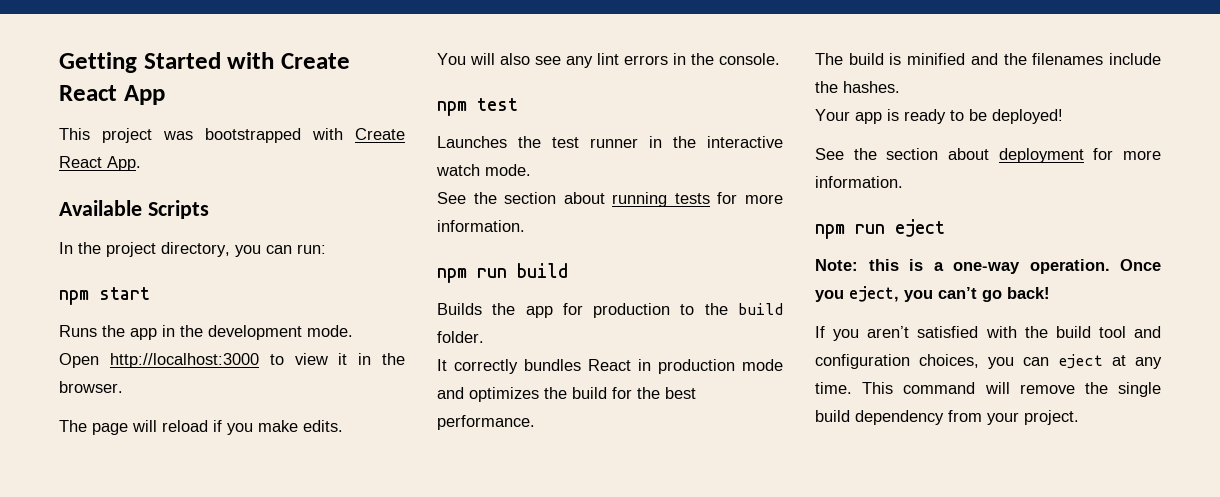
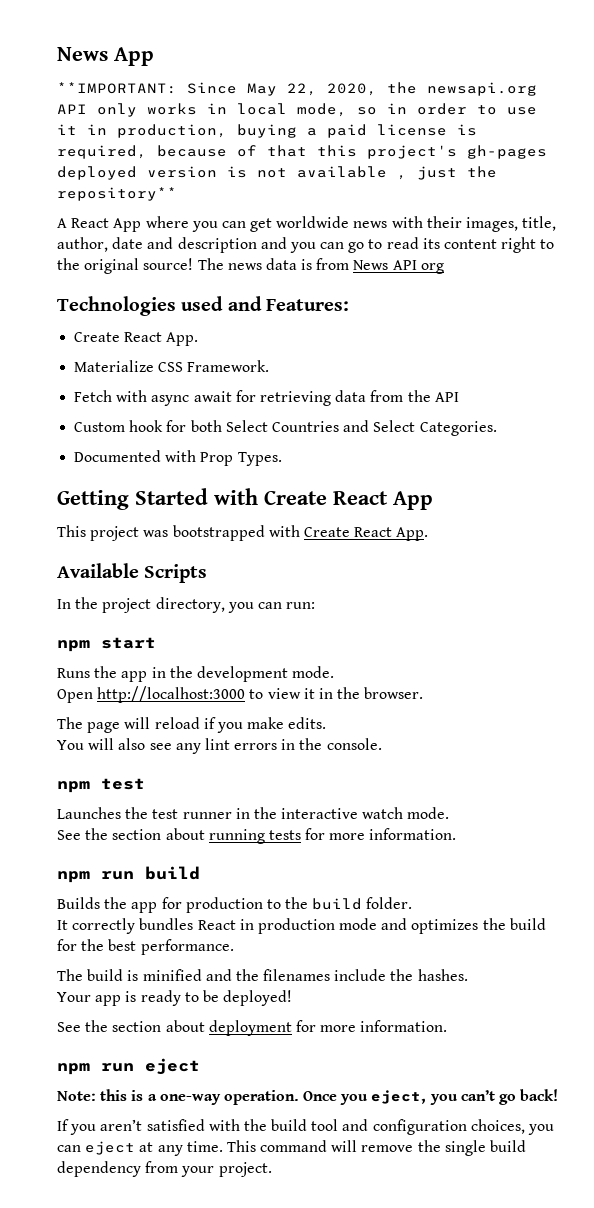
+ News App
+ **IMPORTANT: Since May 22, 2020, the newsapi.org API only works in local mode, so in order to use it in production, buying a paid license is required, because of that this project's gh-pages deployed version is not available , just the repository**
+ A React App where you can get worldwide news with their images, title, author, date and description and you can go to read its content right to the original source! The news data is from News API org
+ Technologies used and Features:
+ Create React App.
+ Materialize CSS Framework.
+ Fetch with async await for retrieving data from the API
+ Custom hook for both Select Countries and Select Categories.
+ Documented with Prop Types.

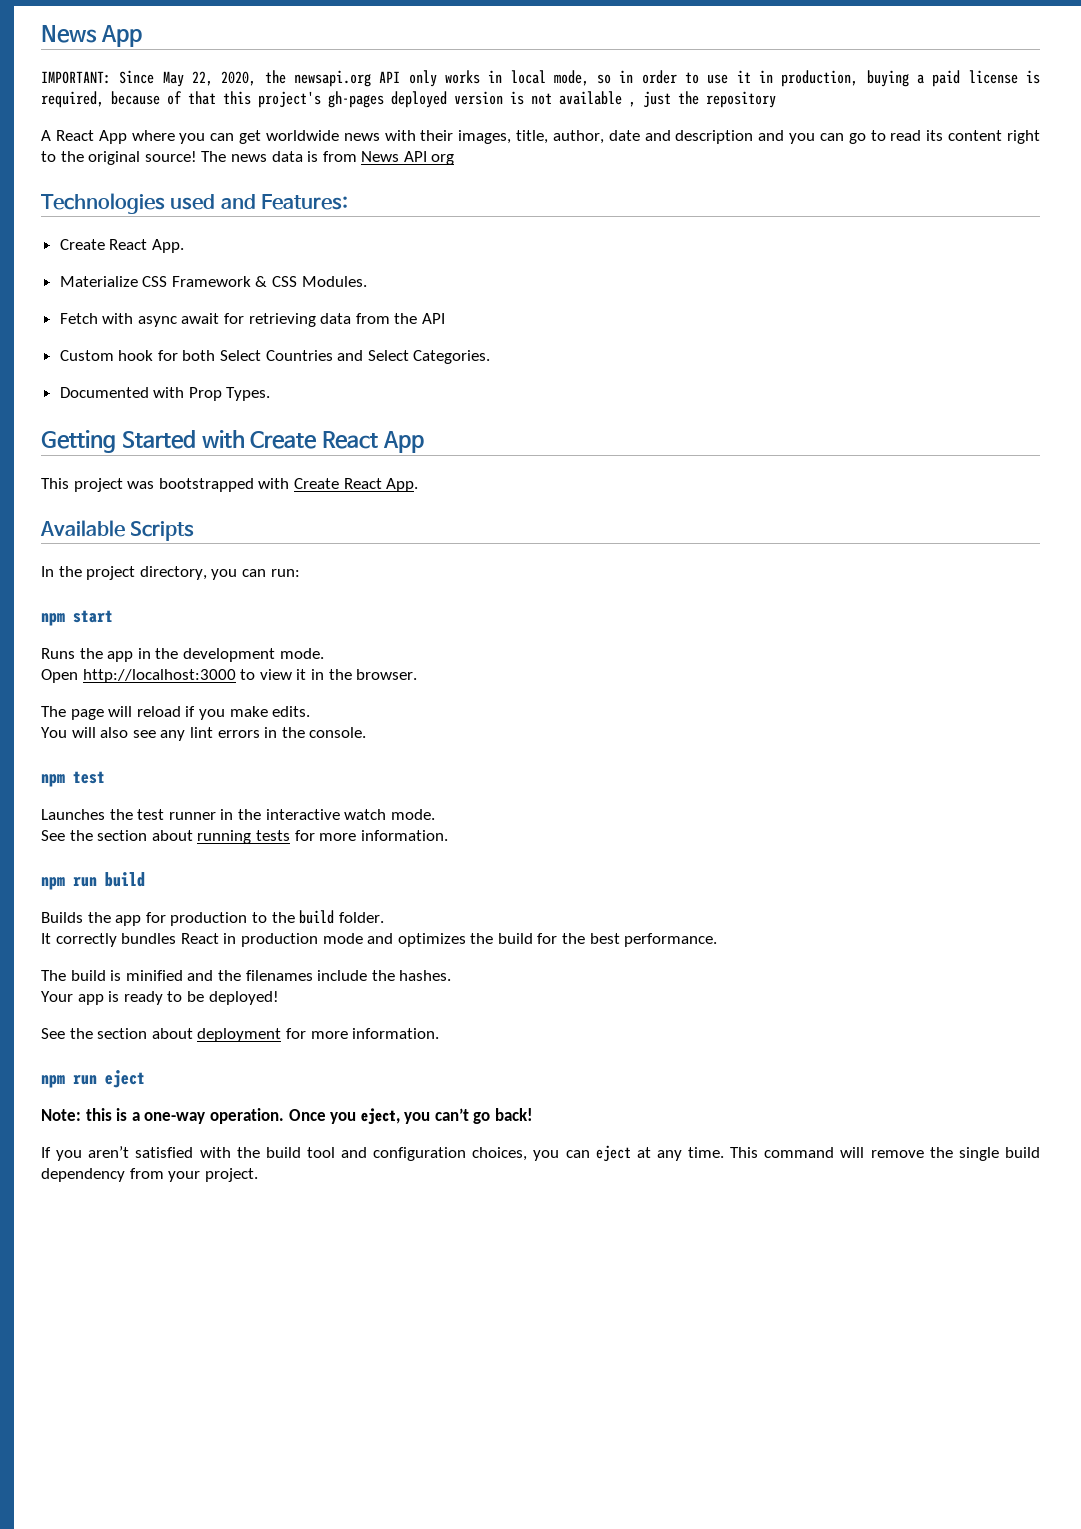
- **IMPORTANT: Since May 22, 2020, the newsapi.org API only works in local mode, so in order to use it in production, buying a paid license is required, because of that this project's gh-pages deployed version is not available , just the repository**
+ IMPORTANT: Since May 22, 2020, the newsapi.org API only works in local mode, so in order to use it in production, buying a paid license is required, because of that this project's gh-pages deployed version is not available , just the repository
- Materialize CSS Framework.
+ Materialize CSS Framework & CSS Modules.

